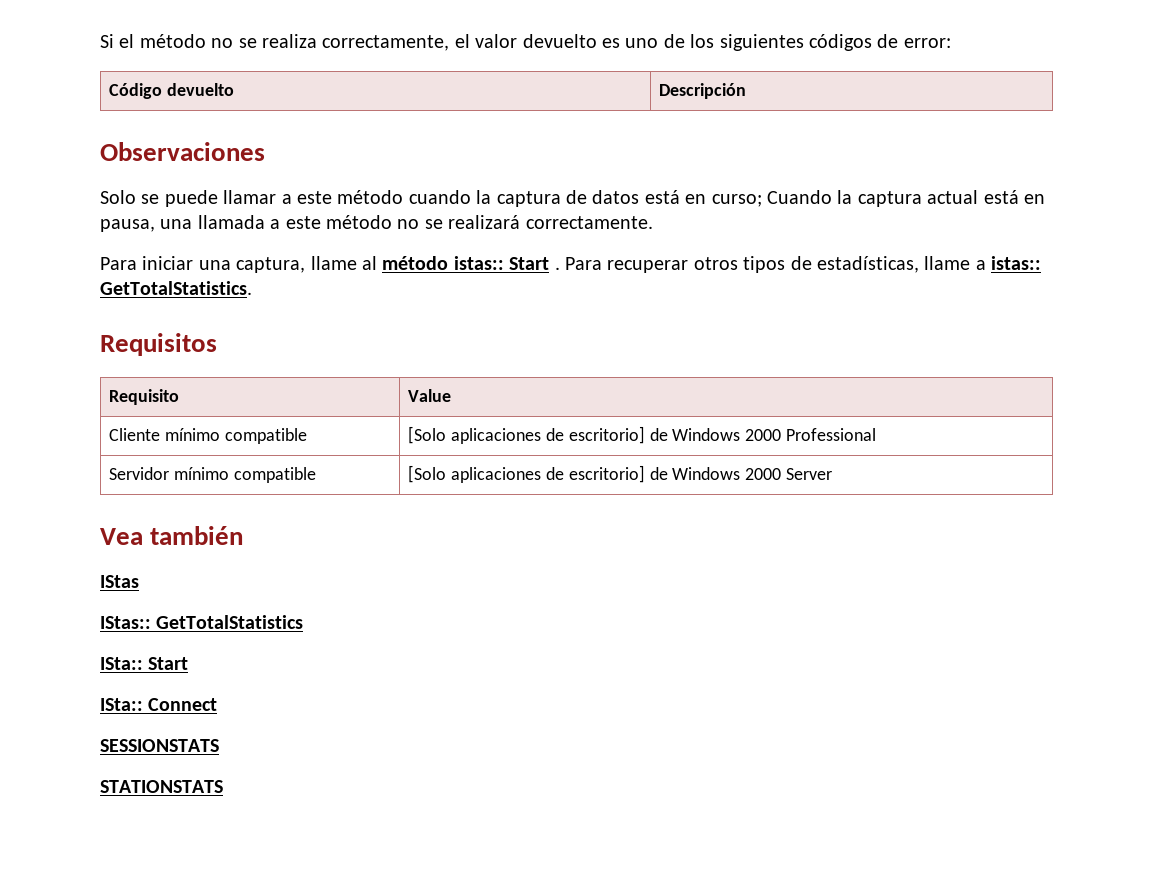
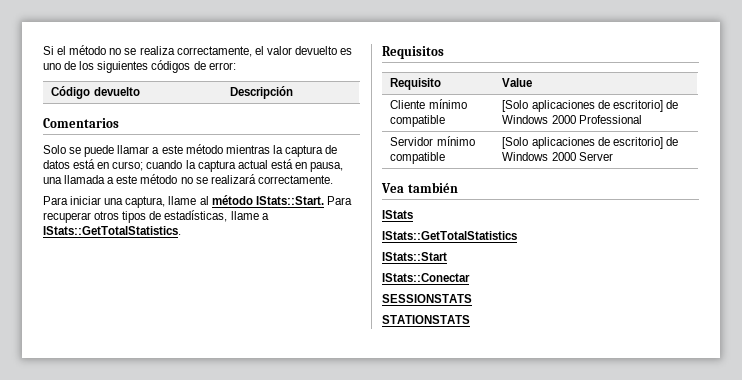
- Observaciones
+ Comentarios
- Solo se puede llamar a este método cuando la captura de datos está en curso; Cuando la captura actual está en pausa, una llamada a este método no se realizará correctamente.
+ Solo se puede llamar a este método mientras la captura de datos está en curso; cuando la captura actual está en pausa, una llamada a este método no se realizará correctamente.
- Para iniciar una captura, llame al método istas:: Start .
+ Para iniciar una captura, llame al método IStats::Start.
- Para recuperar otros tipos de estadísticas, llame a istas:: GetTotalStatistics.
+ Para recuperar otros tipos de estadísticas, llame a IStats::GetTotalStatistics.
- IStas
- IStas:: GetTotalStatistics
- ISta:: Start
- ISta:: Connect
+ IStats
+ IStats::GetTotalStatistics
+ IStats::Start
+ IStats::Conectar

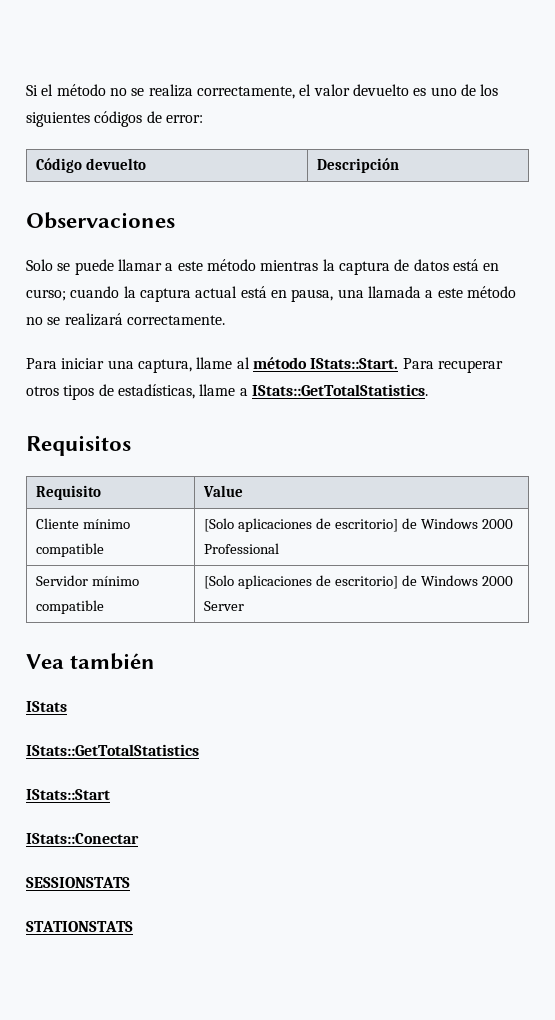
- Comentarios
+ Observaciones

